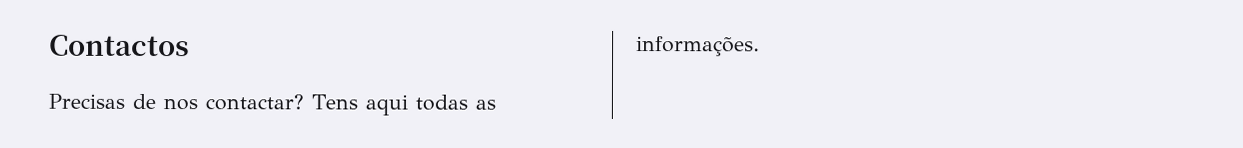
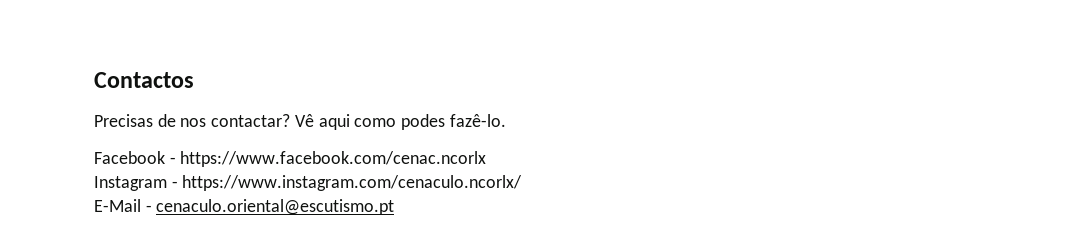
- Tens aqui todas as informações.
+ Vê aqui como podes fazê-lo.
+ Facebook - https://www.facebook.com/cenac.ncorlx
+ Instagram - https://www.instagram.com/cenaculo.ncorlx/
+ E-Mail - cenaculo.oriental@escutismo.pt

